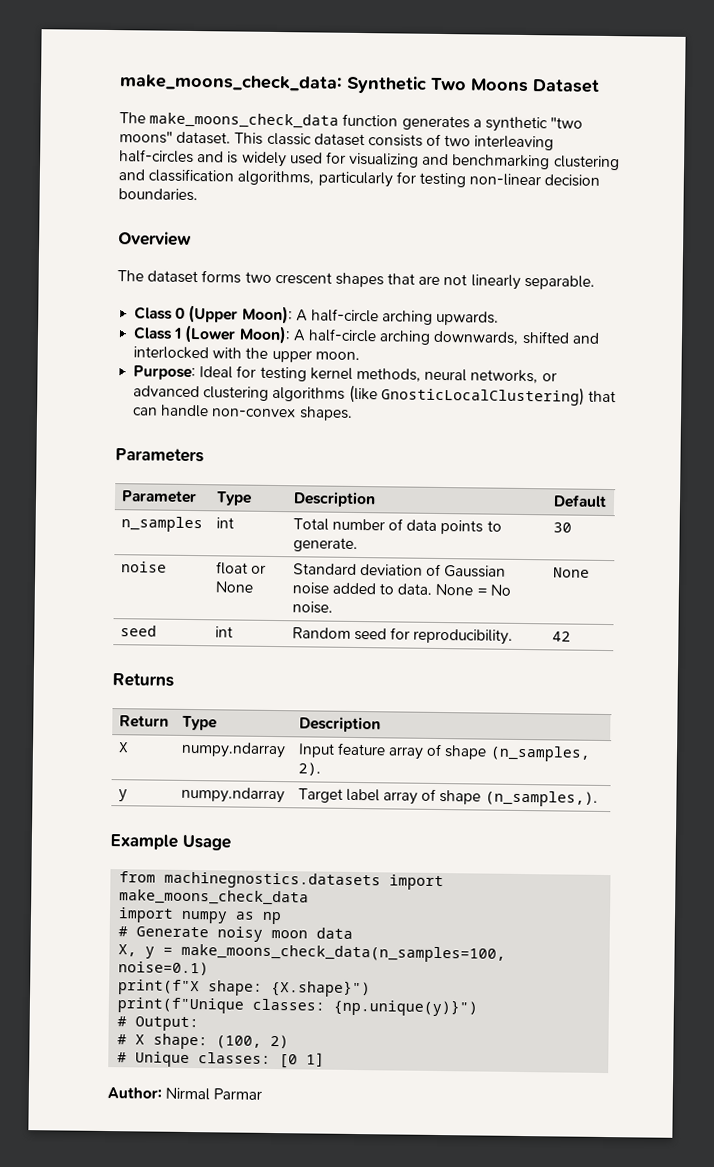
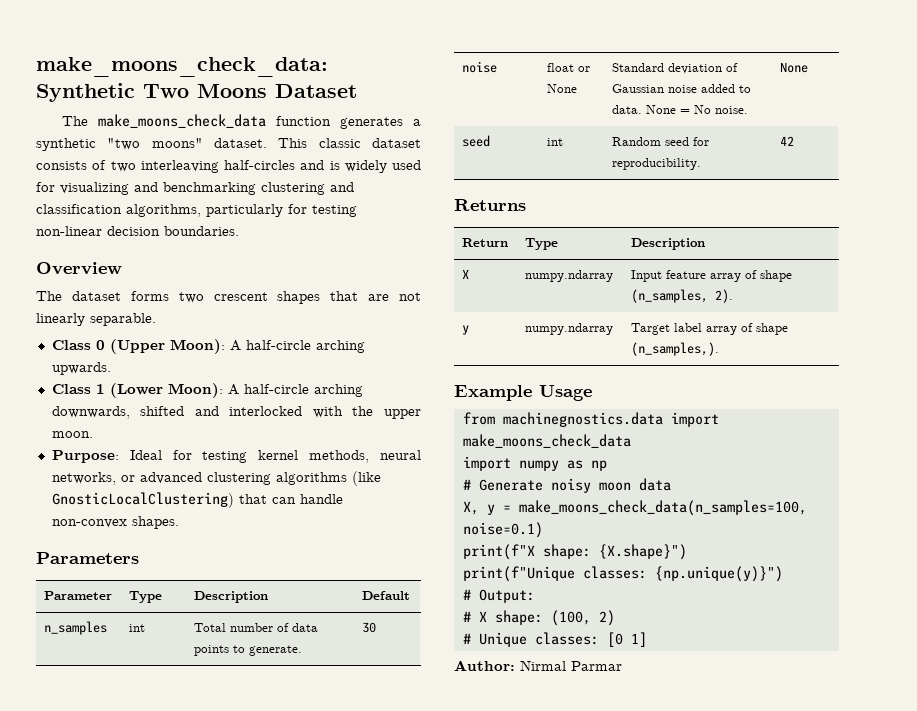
- from machinegnostics.datasets import make_moons_check_data
+ from machinegnostics.data import make_moons_check_data

